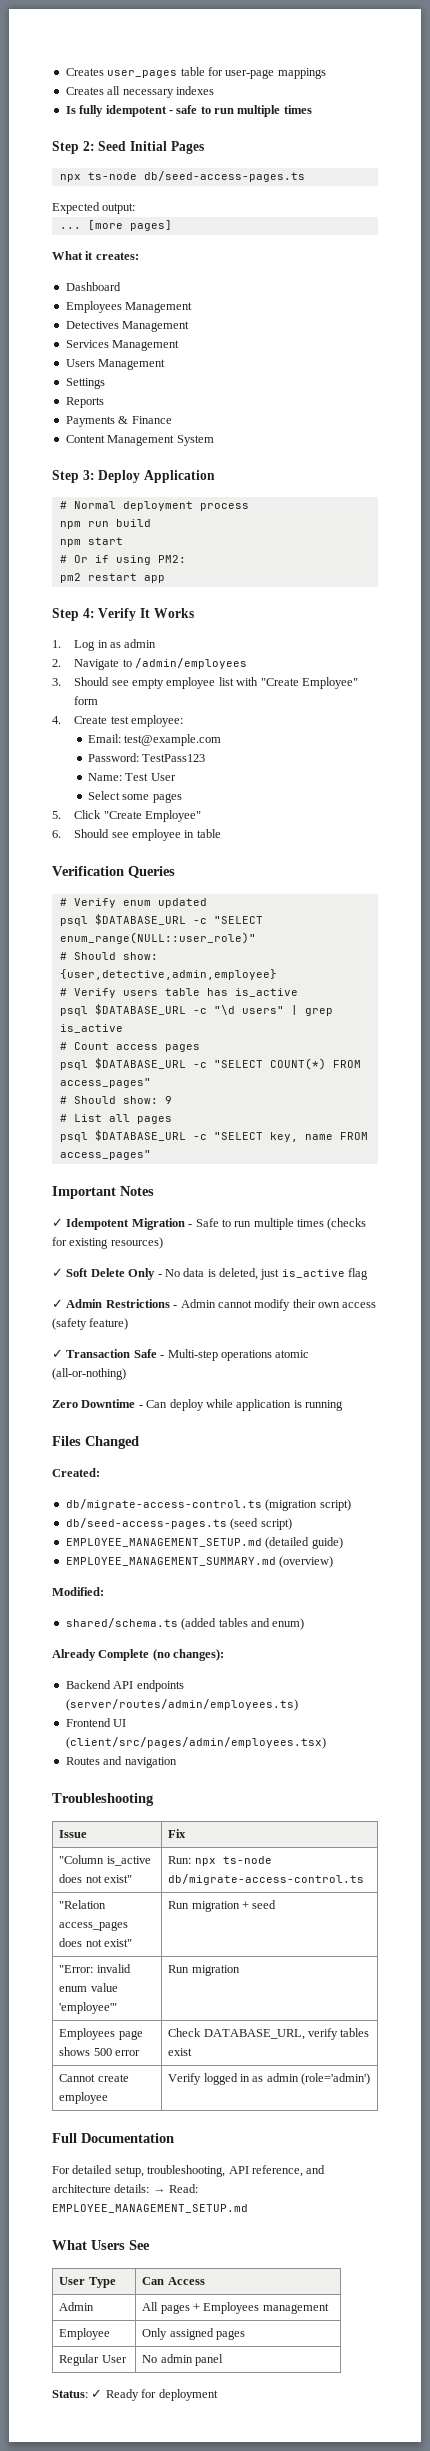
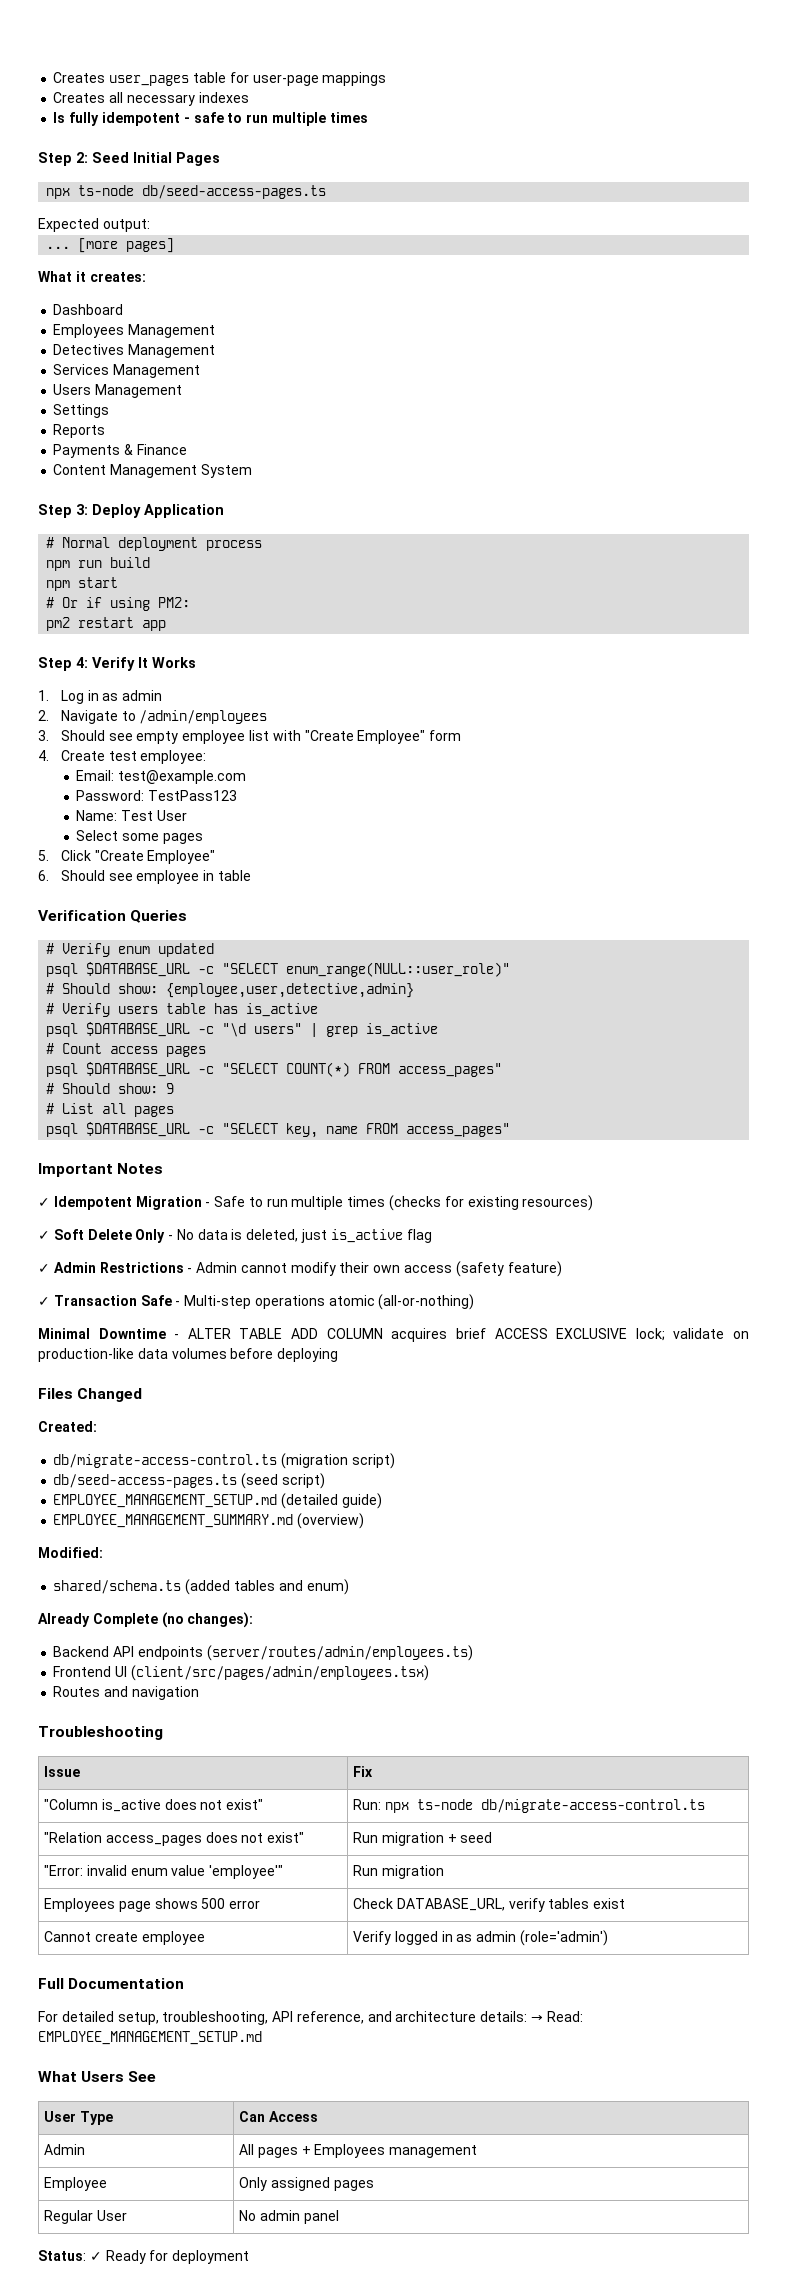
- # Should show: {user,detective,admin,employee}
+ # Should show: {employee,user,detective,admin}
- Zero Downtime - Can deploy while application is running
+ Minimal Downtime - ALTER TABLE ADD COLUMN acquires brief ACCESS EXCLUSIVE lock; validate on production-like data volumes before deploying

